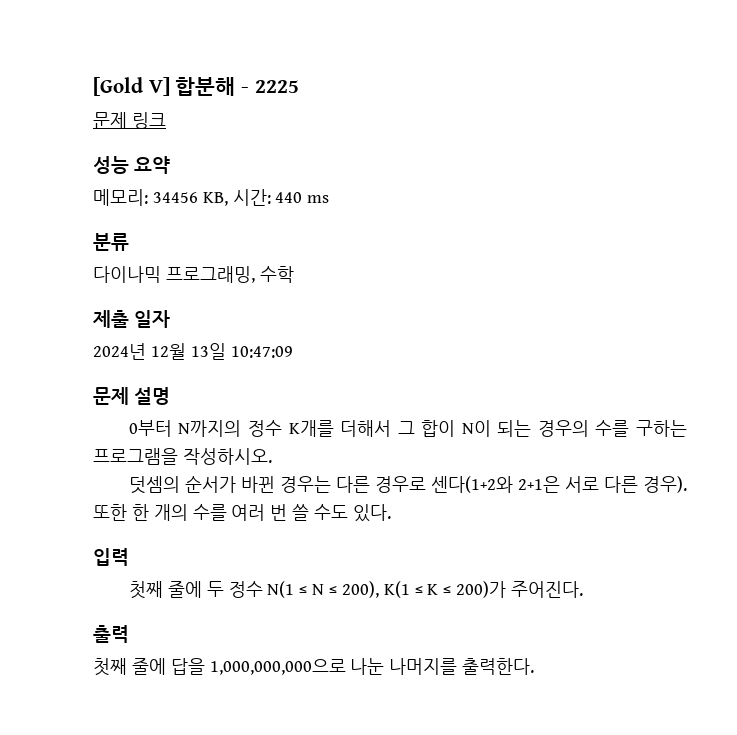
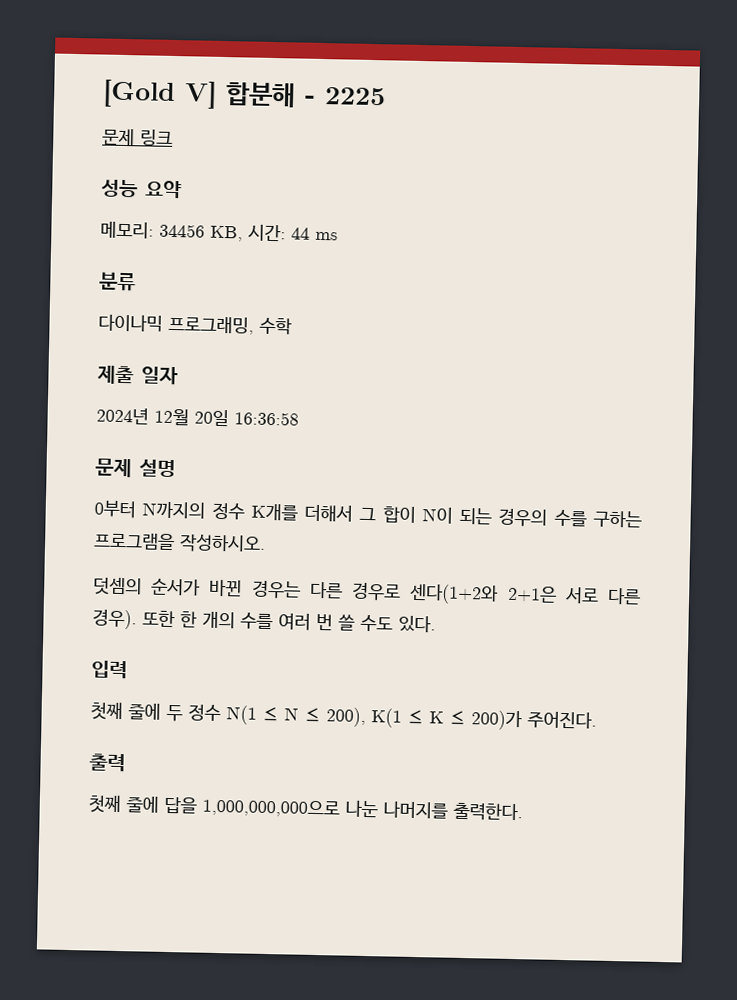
- 메모리: 34456 KB, 시간: 440 ms
+ 메모리: 34456 KB, 시간: 44 ms
- 2024년 12월 13일 10:47:09
+ 2024년 12월 20일 16:36:58

